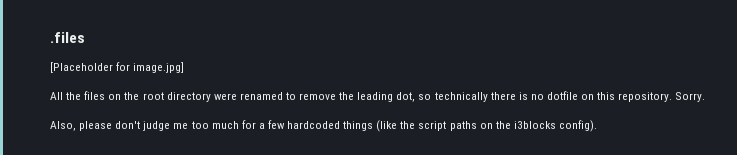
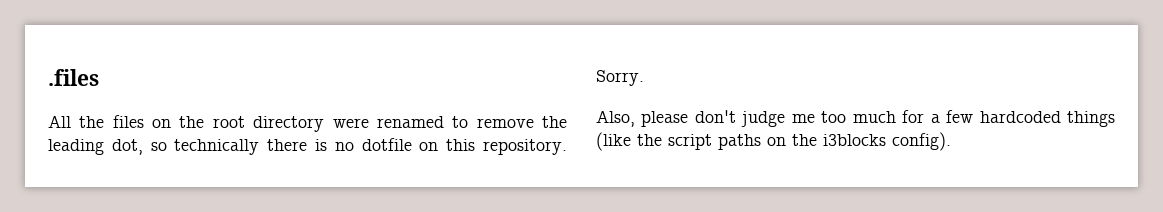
- [Placeholder for image.jpg]

